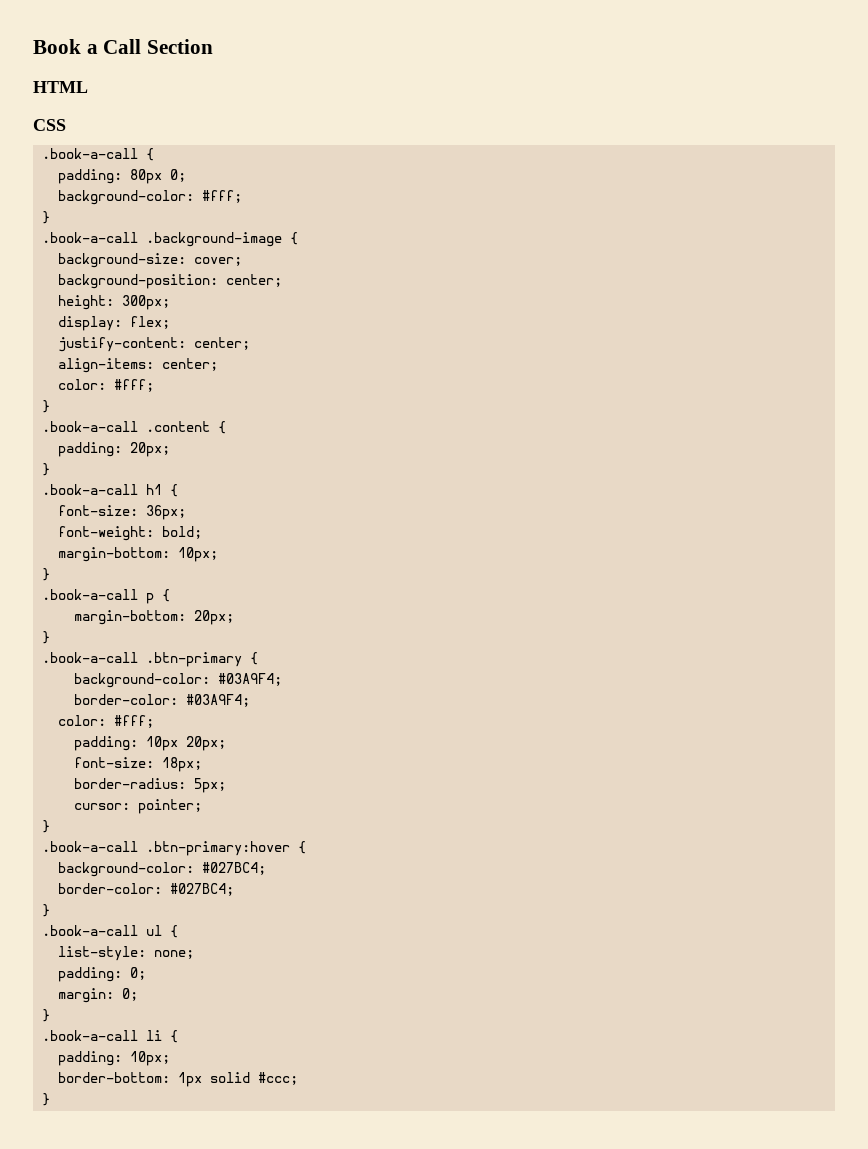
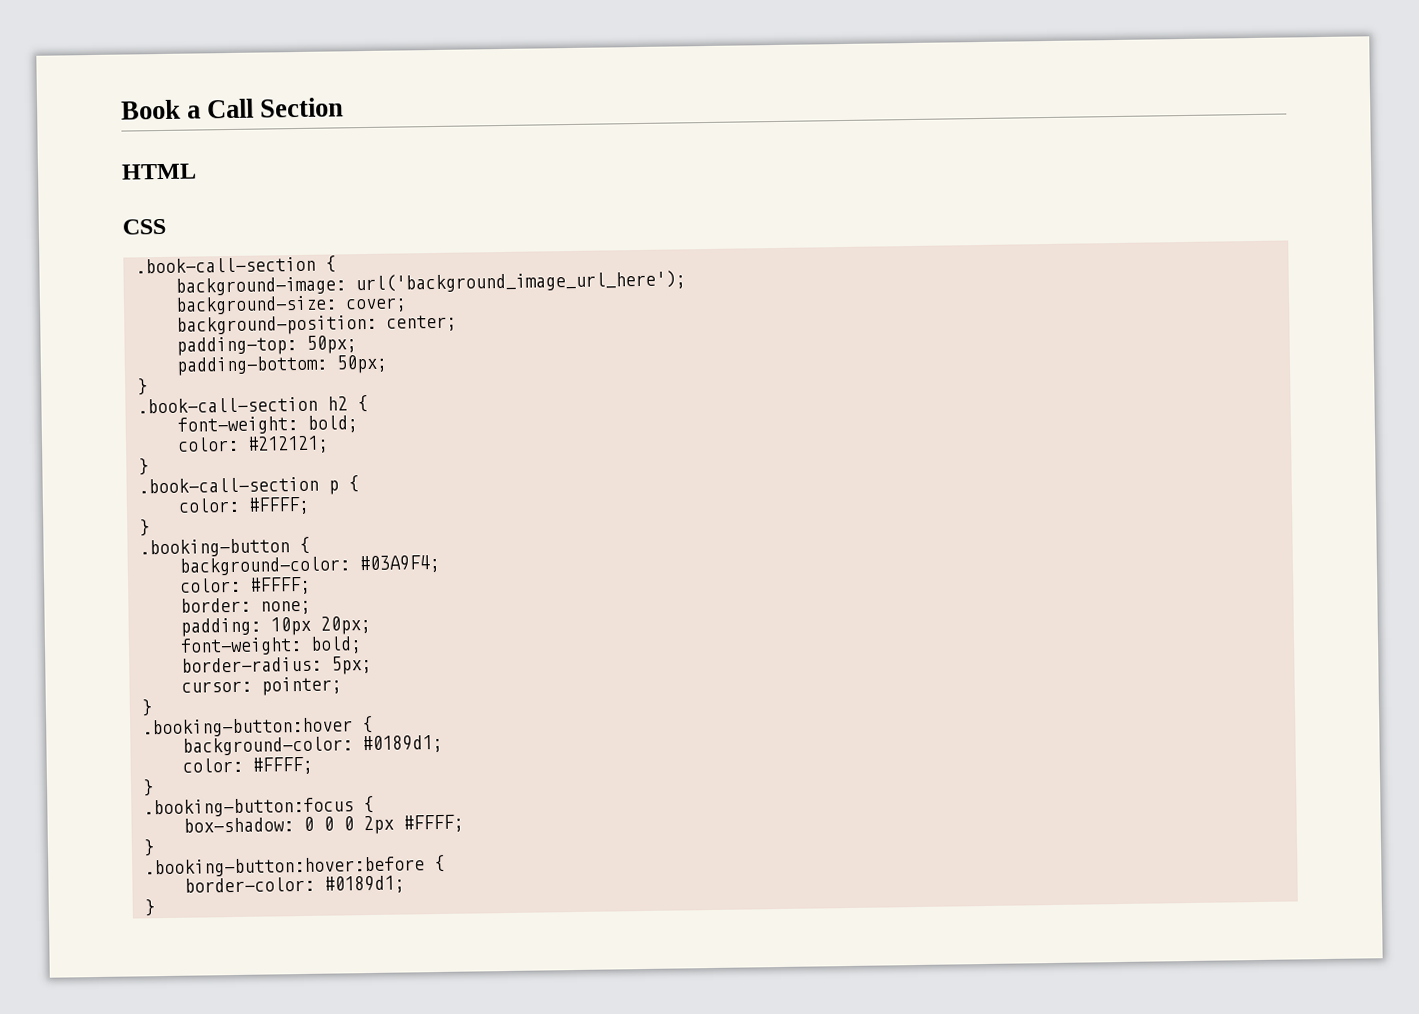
- .book-a-call {
- padding: 80px 0;
- background-color: #fff;
- }
- .book-a-call .background-image {
+ .book-call-section {
+ background-image: url('background_image_url_here');
  background-size: cover;
  background-position: center;
- height: 300px;
- display: flex;
- justify-content: center;
- align-items: center;
- color: #fff;
+ padding-top: 50px;
+ padding-bottom: 50px;
  }
- .book-a-call .content {
- padding: 20px;
+ .book-call-section h2 {
+ font-weight: bold;
+ color: #212121;
  }
- .book-a-call h1 {
- font-size: 36px;
- font-weight: bold;
- margin-bottom: 10px;
+ .book-call-section p {
+ color: #FFFF;
  }
- .book-a-call p {
- margin-bottom: 20px;
- }
- .book-a-call .btn-primary {
+ .booking-button {
  background-color: #03A9F4;
- border-color: #03A9F4;
- color: #fff;
+ color: #FFFF;
+ border: none;
  padding: 10px 20px;
- font-size: 18px;
+ font-weight: bold;
- .book-a-call .btn-primary:hover {
- background-color: #027BC4;
- border-color: #027BC4;
+ .booking-button:hover {
+ background-color: #0189d1;
+ color: #FFFF;
  }
- .book-a-call ul {
- list-style: none;
- padding: 0;
- margin: 0;
+ .booking-button:focus {
+ box-shadow: 0 0 0 2px #FFFF;
  }
- .book-a-call li {
- padding: 10px;
- border-bottom: 1px solid #ccc;
+ .booking-button:hover:before {
+ border-color: #0189d1;

